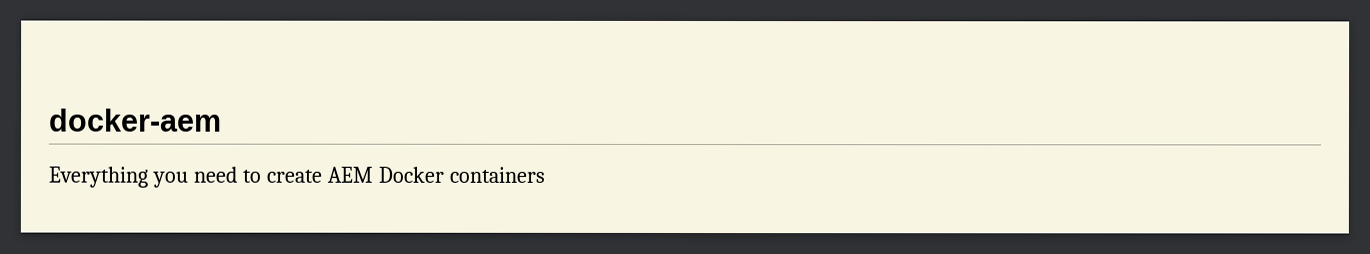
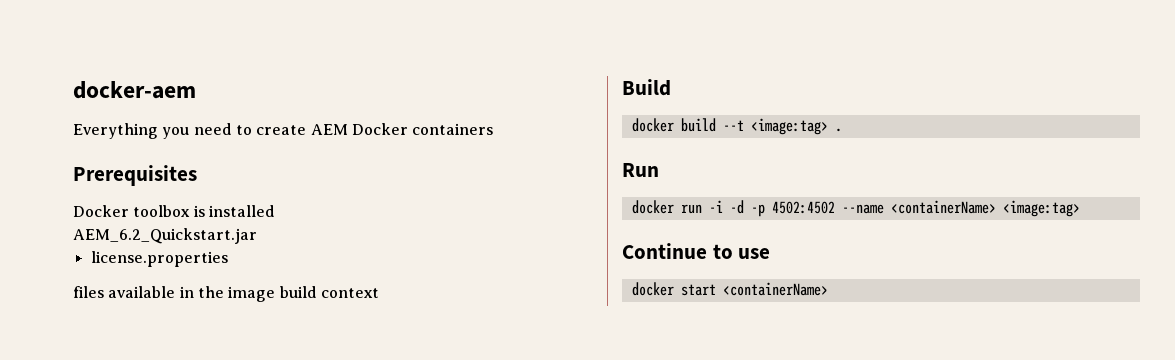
+ Prerequisites
+ Docker toolbox is installed
+ AEM_6.2_Quickstart.jar
+ license.properties
+ files available in the image build context
+ Build
+ docker build --t <image:tag> .
+ Run
+ docker run -i -d -p 4502:4502 --name <containerName> <image:tag>
+ Continue to use
+ docker start <containerName>

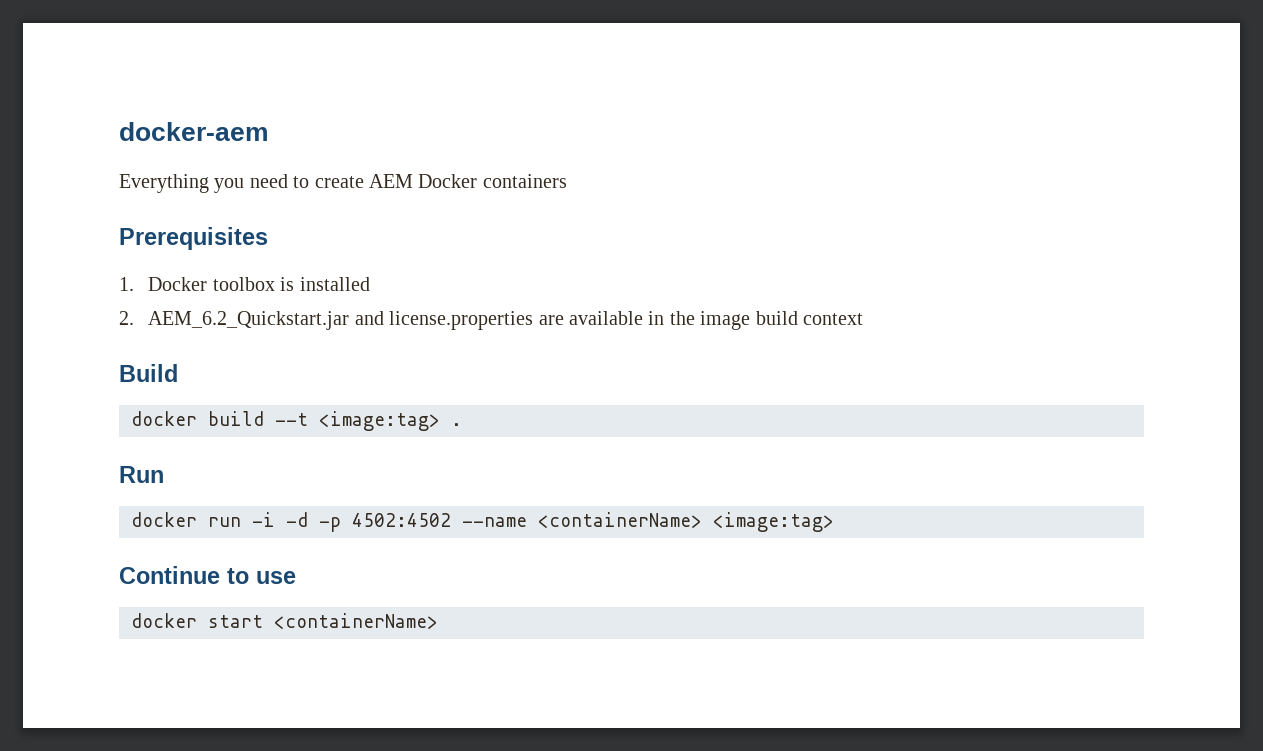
- Docker toolbox is installed
+ 1. Docker toolbox is installed
- AEM_6.2_Quickstart.jar
- license.properties
- files available in the image build context
+ 2. AEM_6.2_Quickstart.jar and license.properties are available in the image build context

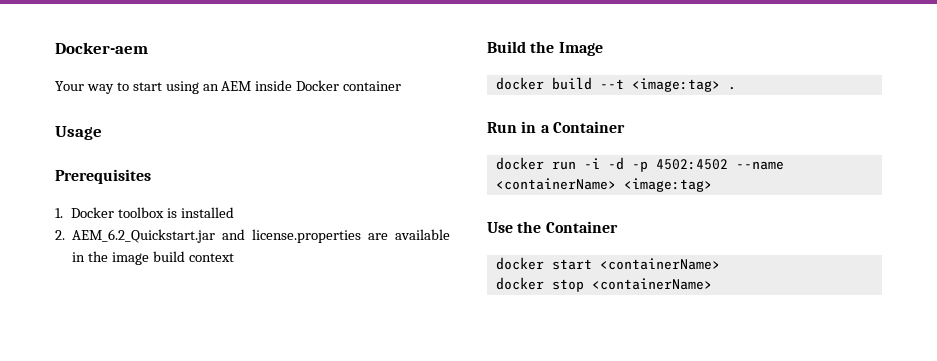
- docker-aem
- Everything you need to create AEM Docker containers
+ Docker-aem
+ Your way to start using an AEM inside Docker container
+ Usage
- Build
+ Build the Image
- Run
+ Run in a Container
- Continue to use
+ Use the Container
+ docker stop <containerName>

